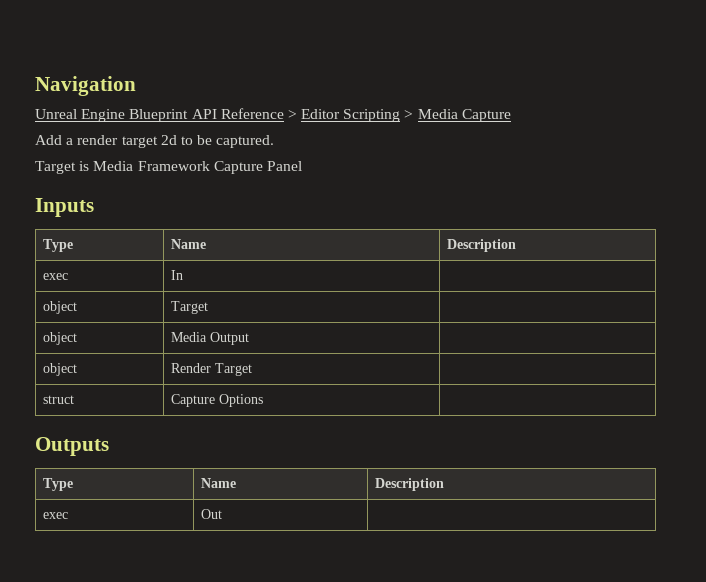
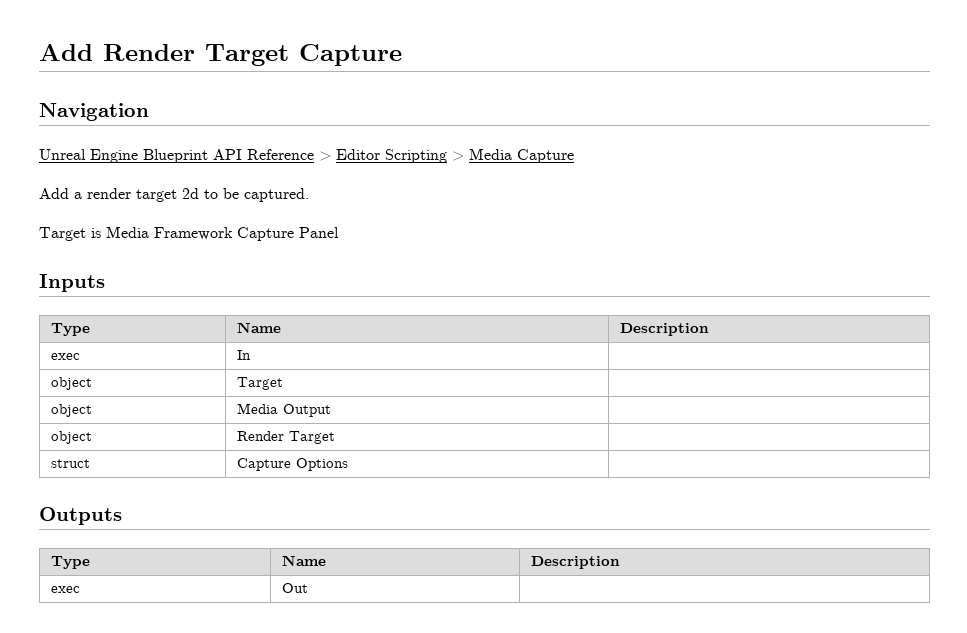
+ Add Render Target Capture

